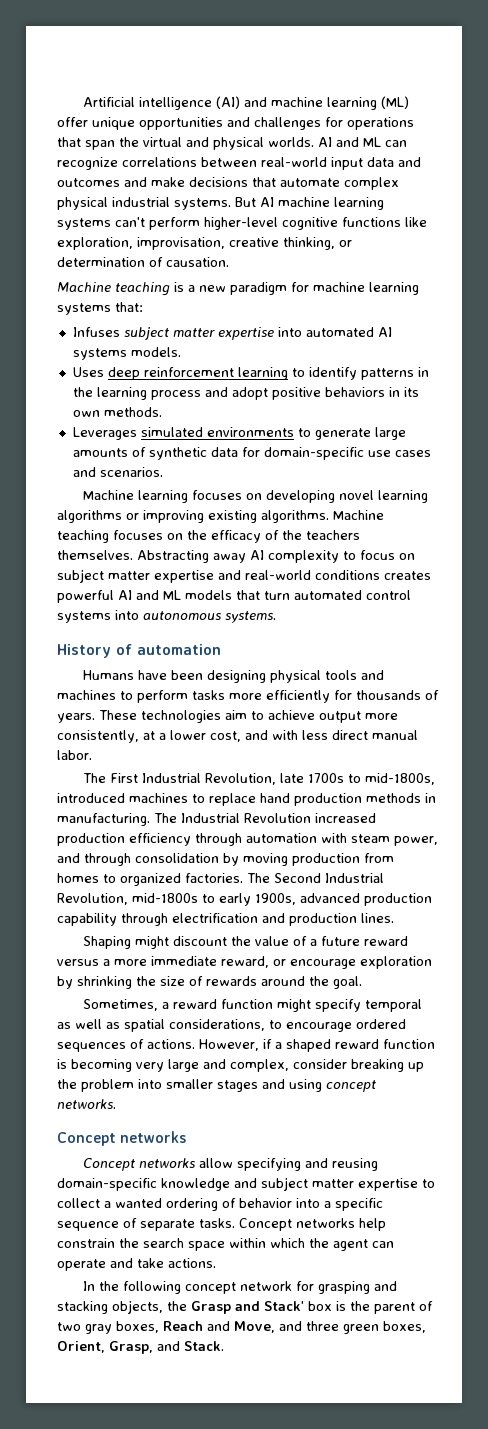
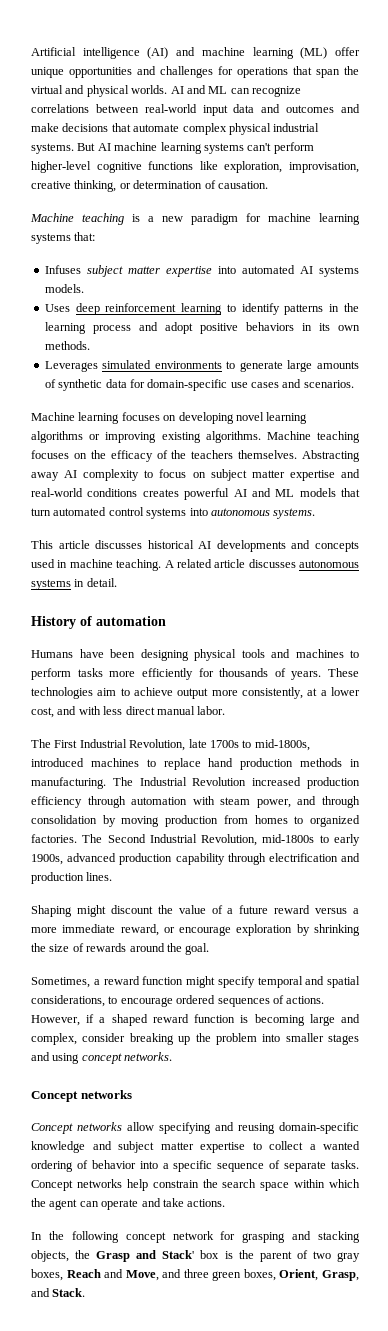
+ This article discusses historical AI developments and concepts used in machine teaching. A related article discusses autonomous systems in detail.
- Sometimes, a reward function might specify temporal as well as spatial considerations, to encourage ordered sequences of actions.
+ Sometimes, a reward function might specify temporal and spatial considerations, to encourage ordered sequences of actions.
- However, if a shaped reward function is becoming very large and complex, consider breaking up the problem into smaller stages and using concept networks.
+ However, if a shaped reward function is becoming large and complex, consider breaking up the problem into smaller stages and using concept networks.

